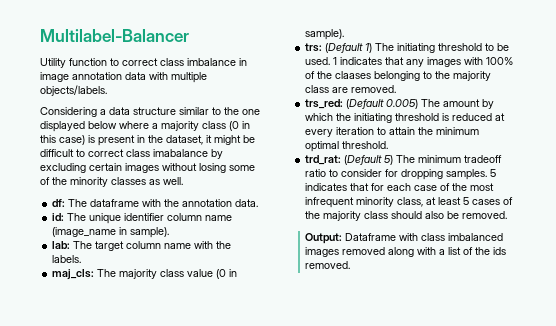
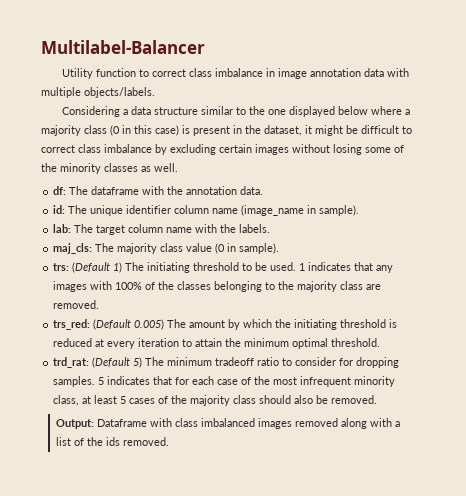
- Considering a data structure similar to the one displayed below where a majority class (0 in this case) is present in the dataset, it might be difficult to correct class imabalance by excluding certain images without losing some of the minority classes as well.
+ Considering a data structure similar to the one displayed below where a majority class (0 in this case) is present in the dataset, it might be difficult to correct class imbalance by excluding certain images without losing some of the minority classes as well.
- 1 indicates that any images with 100% of the claases belonging to the majority class are removed.
+ 1 indicates that any images with 100% of the classes belonging to the majority class are removed.

